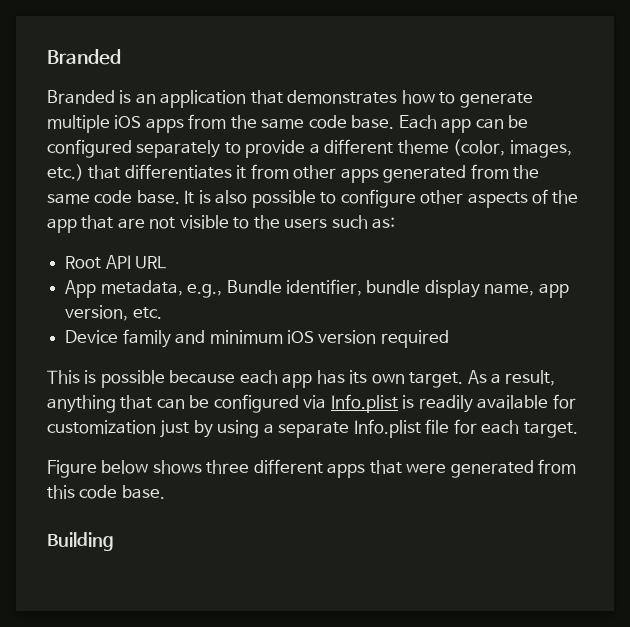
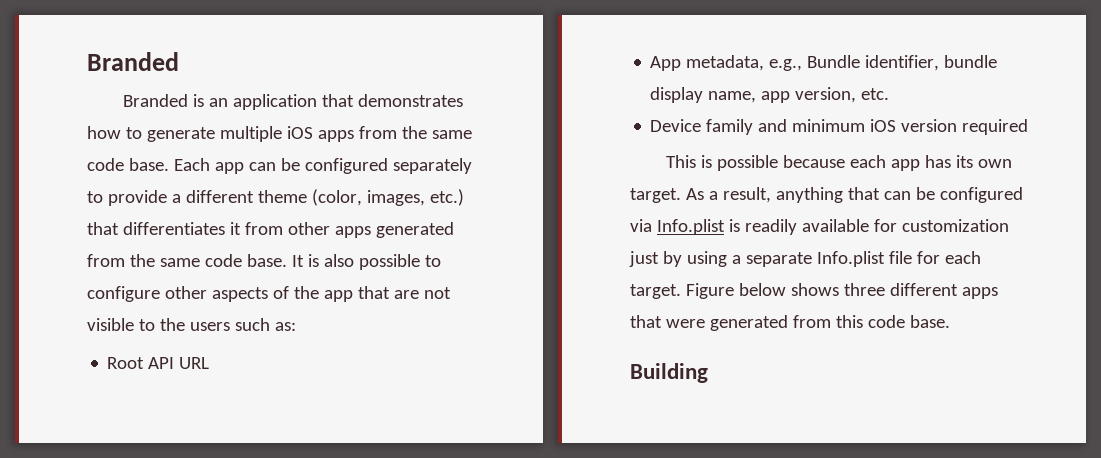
- As a result, anything that can be configured via Info.plist is readily available for customization just by using a separate Info.plist file for each target.
- Figure below shows three different apps that were generated from this code base.
+ As a result, anything that can be configured via Info.plist is readily available for customization just by using a separate Info.plist file for each target. Figure below shows three different apps that were generated from this code base.

